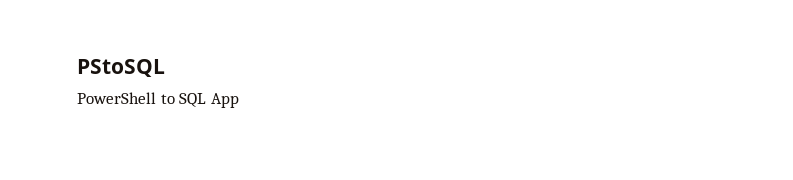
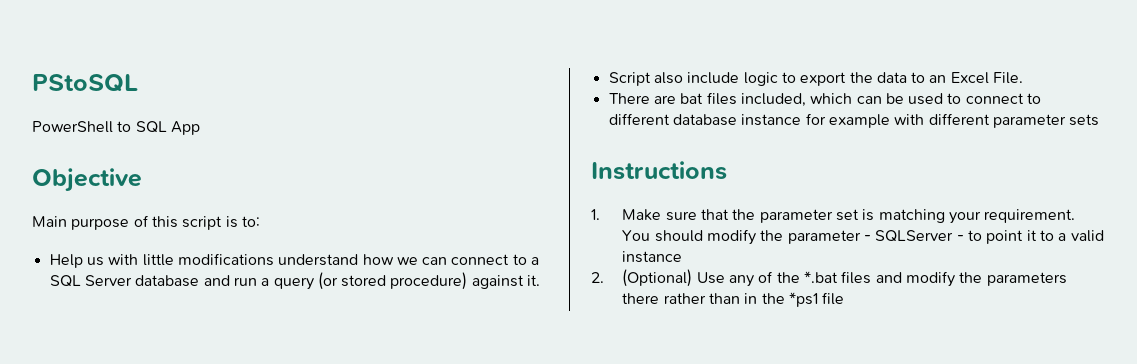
+ Objective
+ Main purpose of this script is to:
+ Help us with little modifications understand how we can connect to a SQL Server database and run a query (or stored procedure) against it.
+ Script also include logic to export the data to an Excel File.
+ There are bat files included, which can be used to connect to different database instance for example with different parameter sets
+ Instructions
+ 1. Make sure that the parameter set is matching your requirement. You should modify the parameter - SQLServer - to point it to a valid instance
+ 2. (Optional) Use any of the *.bat files and modify the parameters there rather than in the *ps1 file

